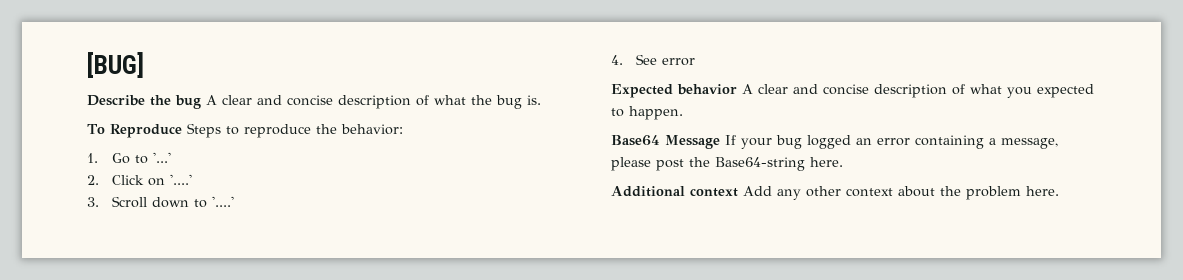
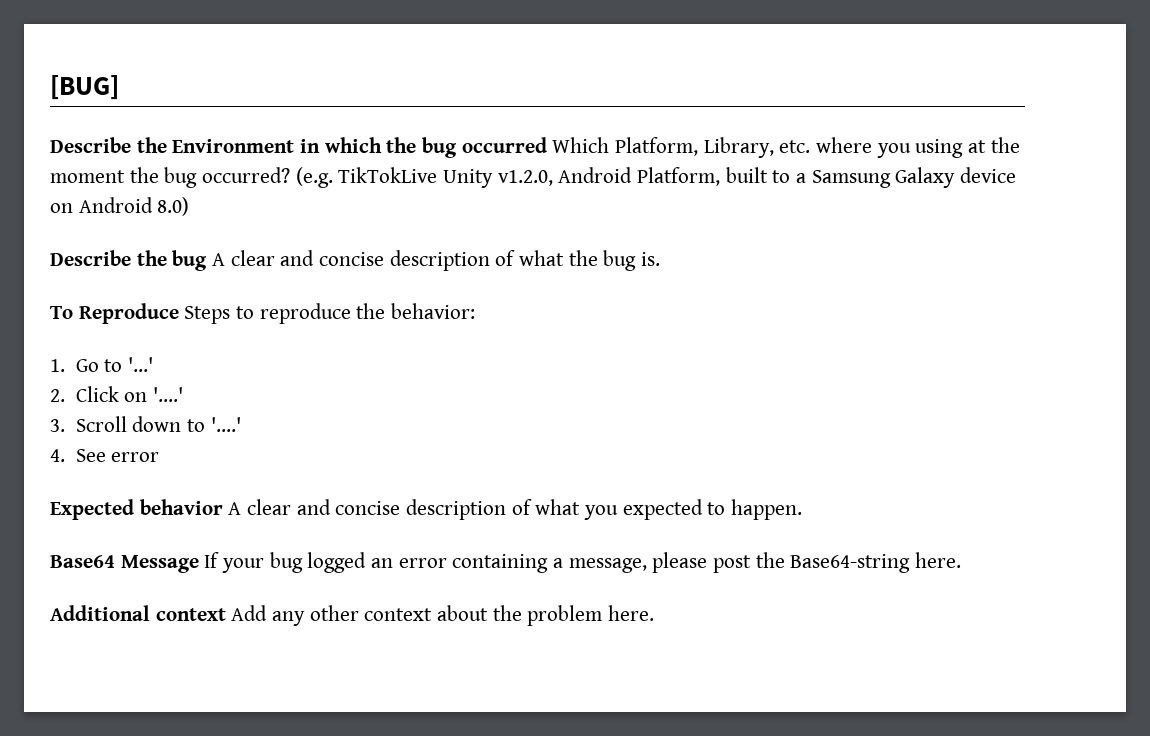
+ Describe the Environment in which the bug occurred Which Platform, Library, etc. where you using at the moment the bug occurred? (e.g. TikTokLive Unity v1.2.0, Android Platform, built to a Samsung Galaxy device on Android 8.0)

